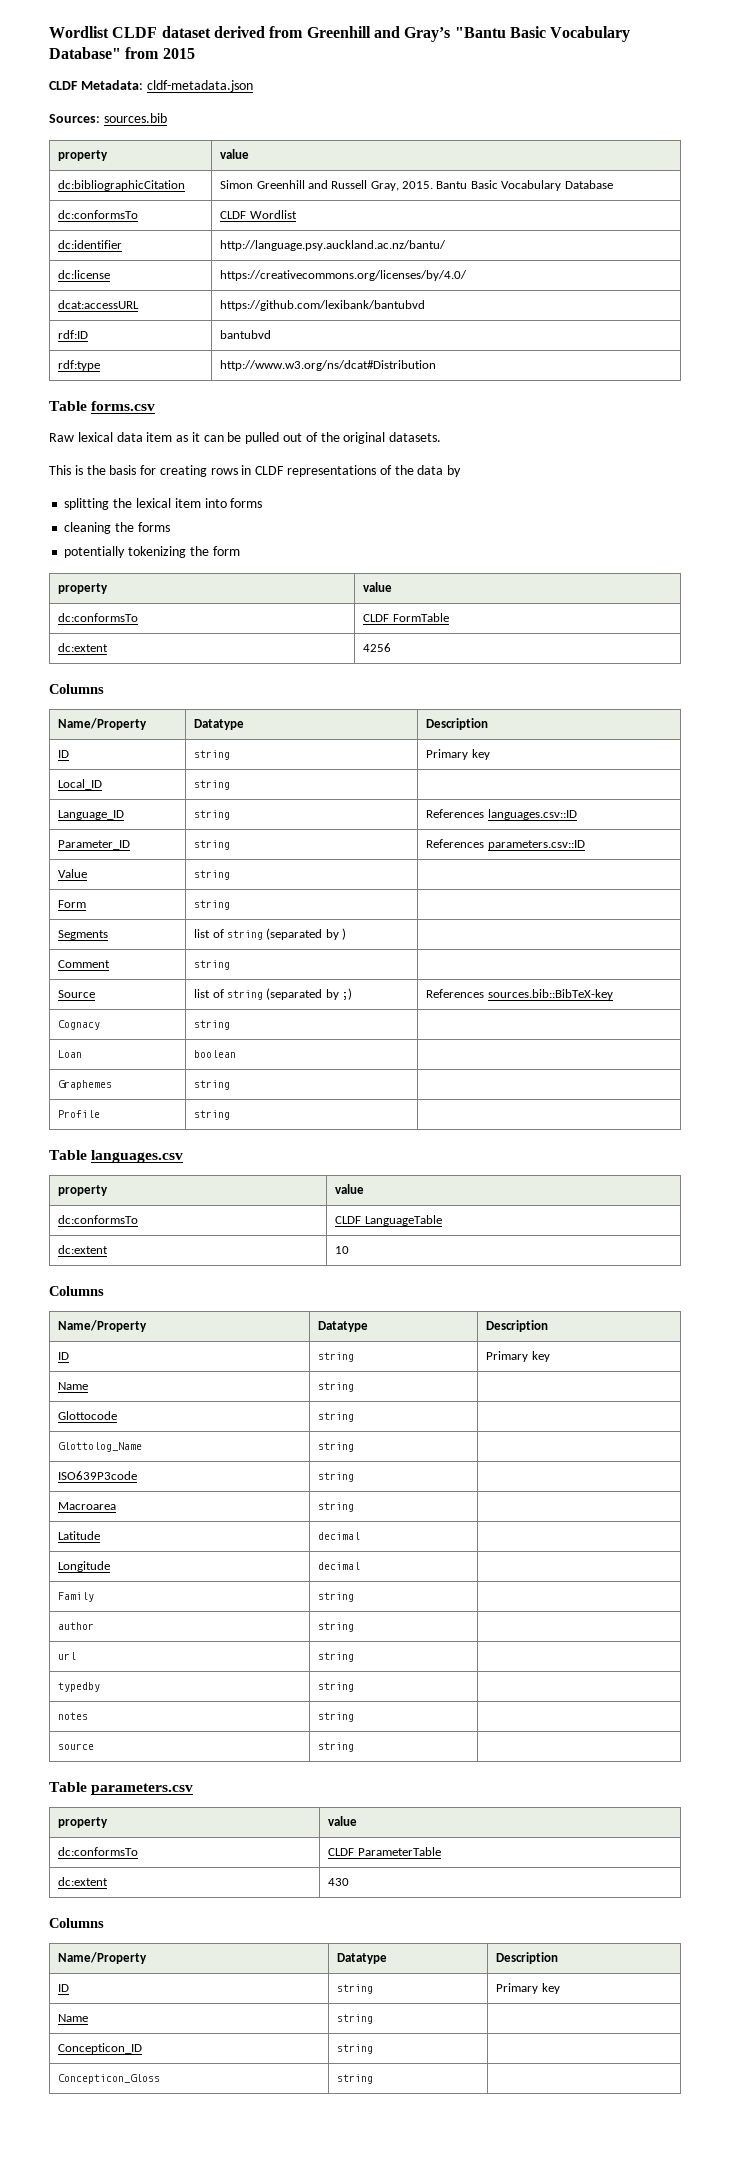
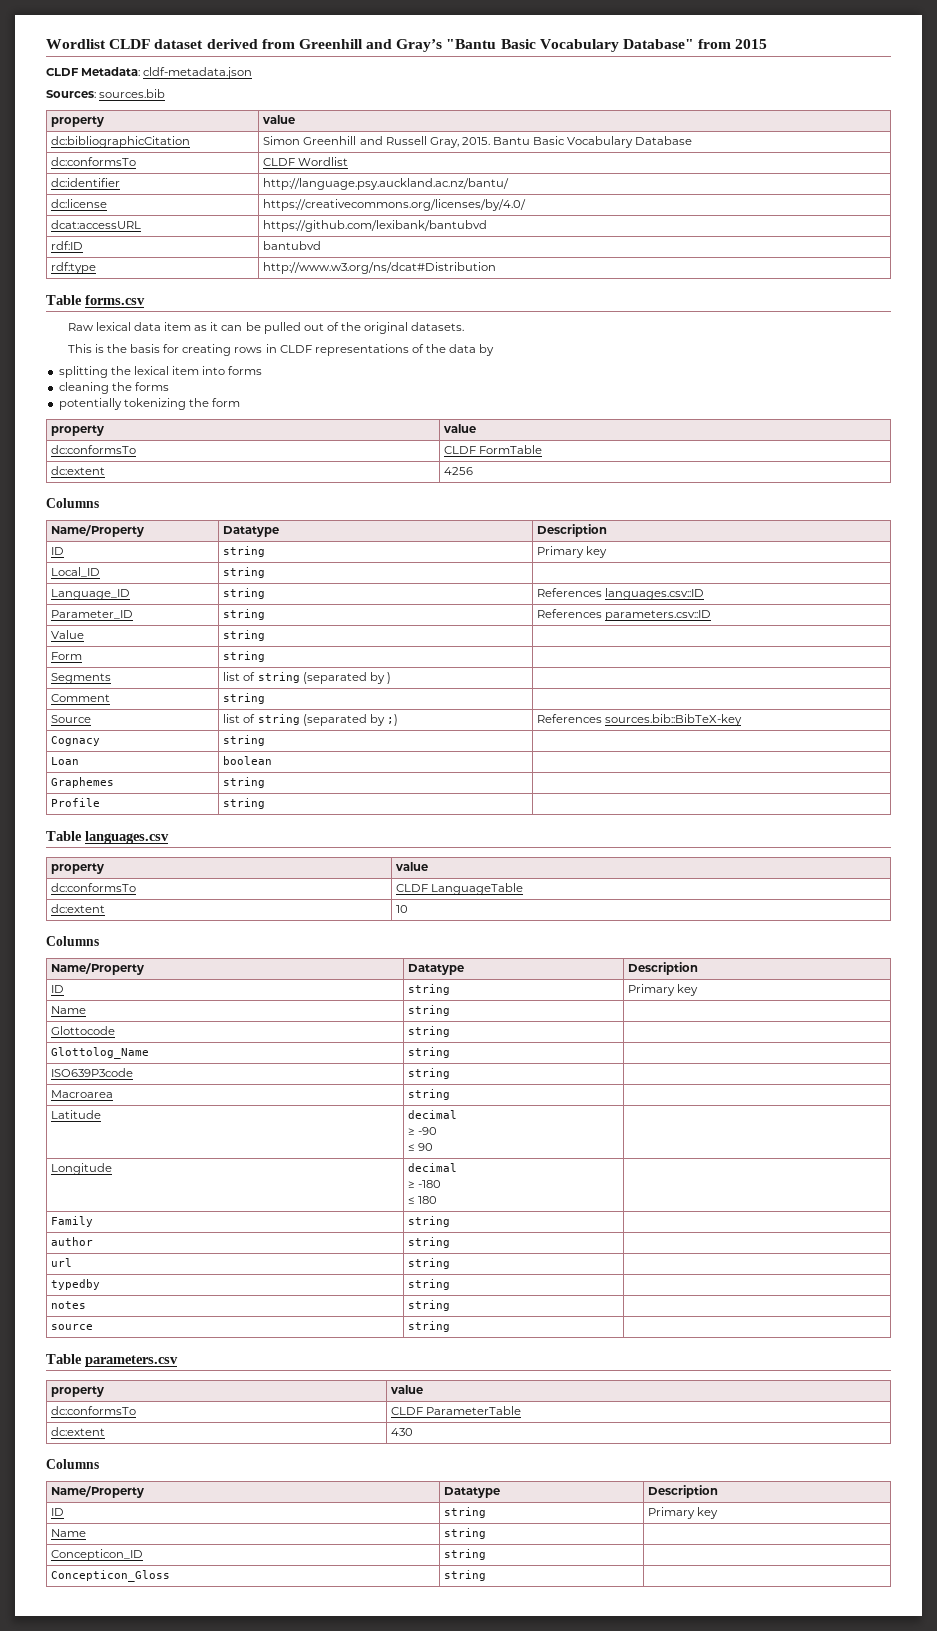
- Latitude | decimal |
- Longitude | decimal |
+ Latitude | decimal
+ ≥ -90
+ ≤ 90 |
+ Longitude | decimal
+ ≥ -180
+ ≤ 180 |

